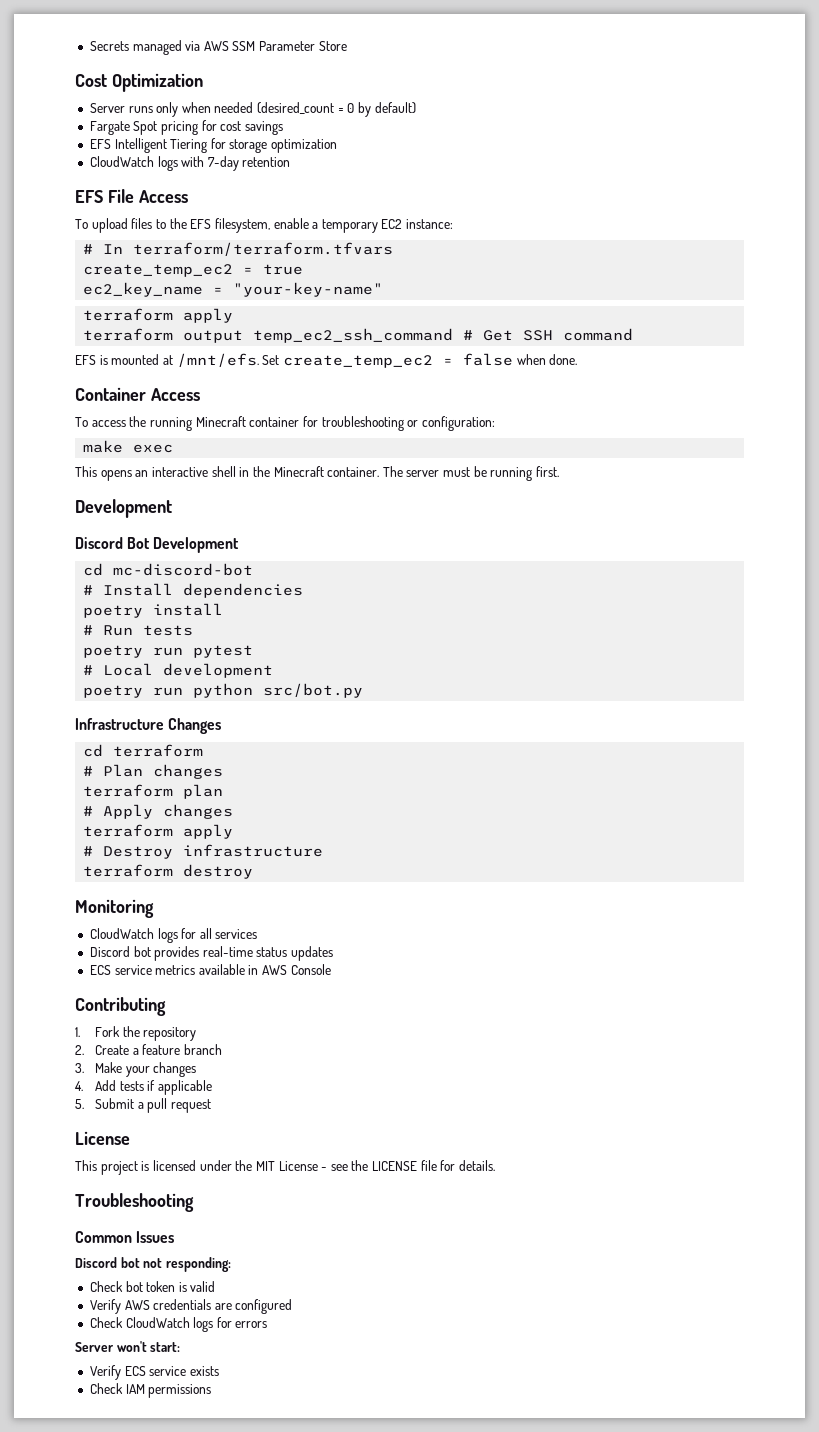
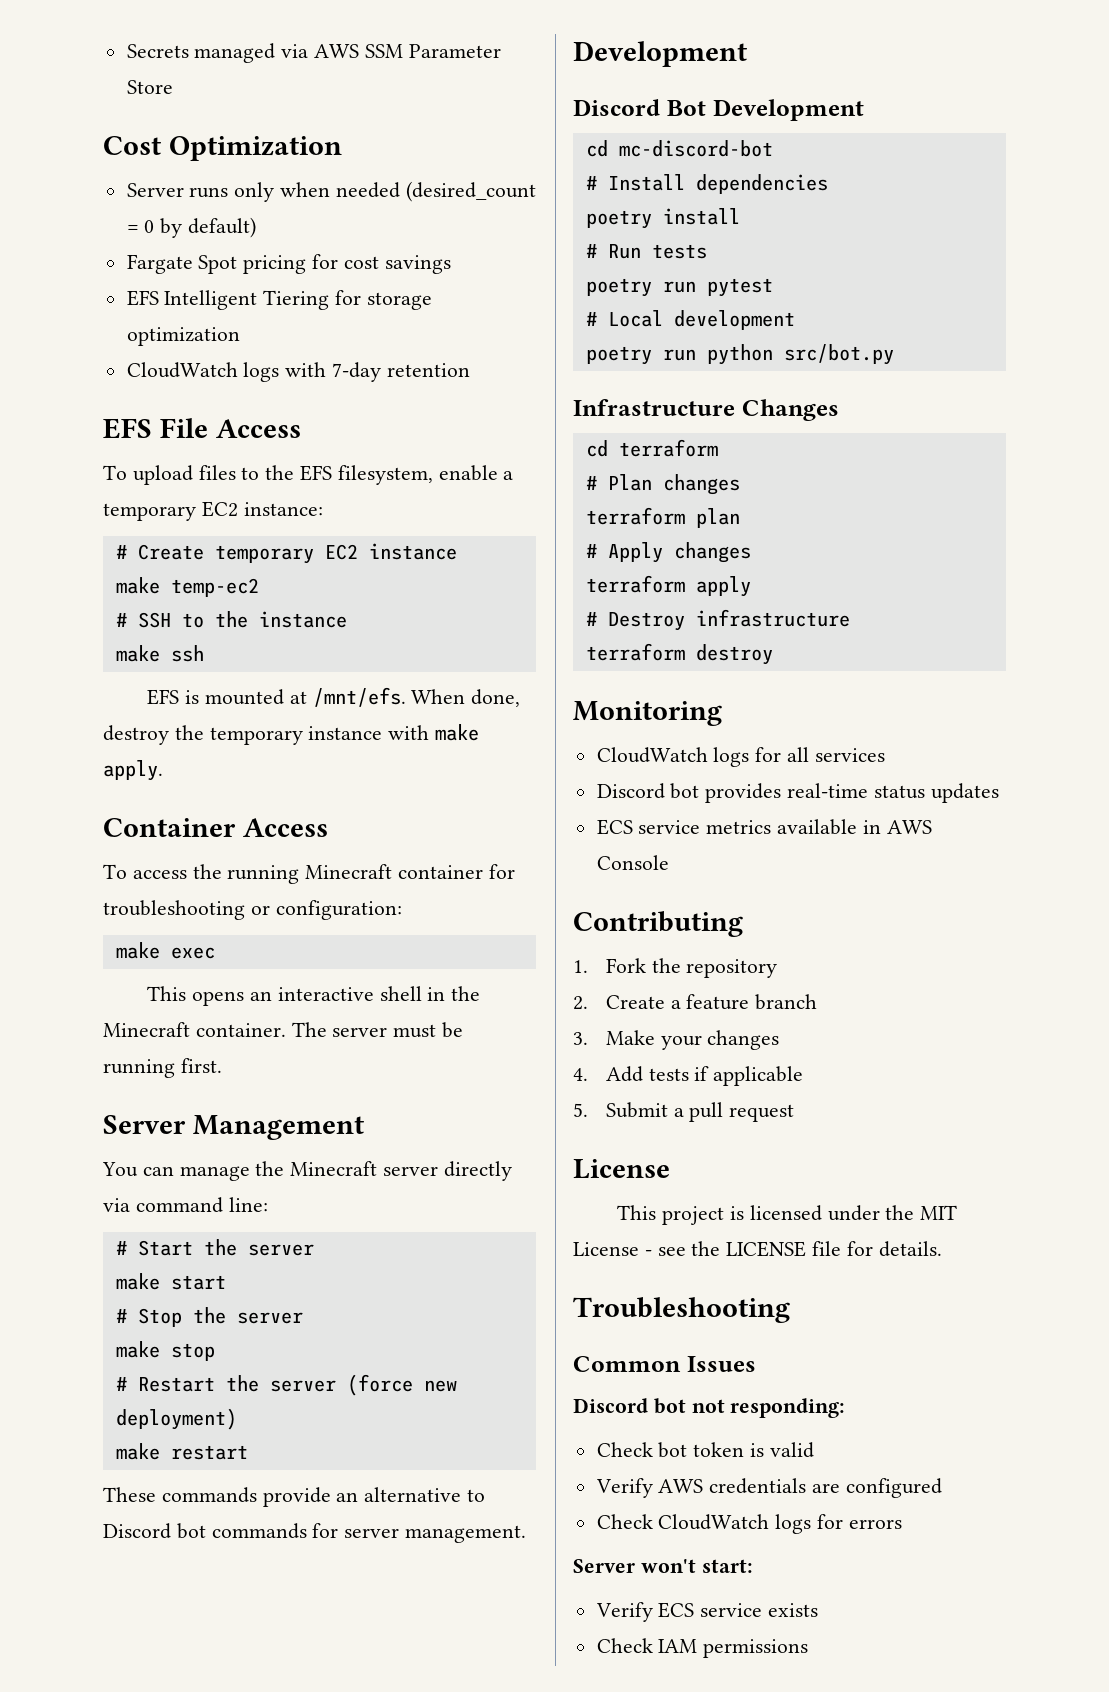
- # In terraform/terraform.tfvars
- create_temp_ec2 = true
- ec2_key_name = "your-key-name"
- terraform apply
- terraform output temp_ec2_ssh_command # Get SSH command
+ # Create temporary EC2 instance
+ make temp-ec2
+ # SSH to the instance
+ make ssh
- Set create_temp_ec2 = false when done.
+ When done, destroy the temporary instance with make apply.
+ Server Management
+ You can manage the Minecraft server directly via command line:
+ # Start the server
+ make start
+ # Stop the server
+ make stop
+ # Restart the server (force new deployment)
+ make restart
+ These commands provide an alternative to Discord bot commands for server management.

